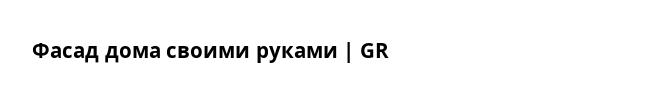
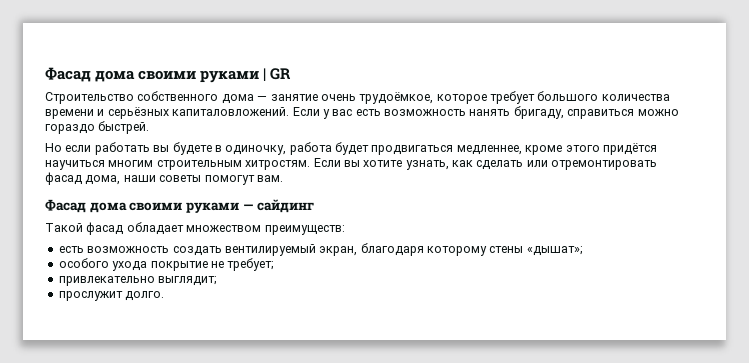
+ Строительство собственного дома — занятие очень трудоёмкое, которое требует большого количества времени и серьёзных капиталовложений. Если у вас есть возможность нанять бригаду, справиться можно гораздо быстрей.
+ Но если работать вы будете в одиночку, работа будет продвигаться медленнее, кроме этого придётся научиться многим строительным хитростям. Если вы хотите узнать, как сделать или отремонтировать фасад дома, наши советы помогут вам.
+ Фасад дома своими руками — сайдинг
+ Такой фасад обладает множеством преимуществ:
+ есть возможность создать вентилируемый экран, благодаря которому стены «дышат»;
+ особого ухода покрытие не требует;
+ привлекательно выглядит;
+ прослужит долго.

